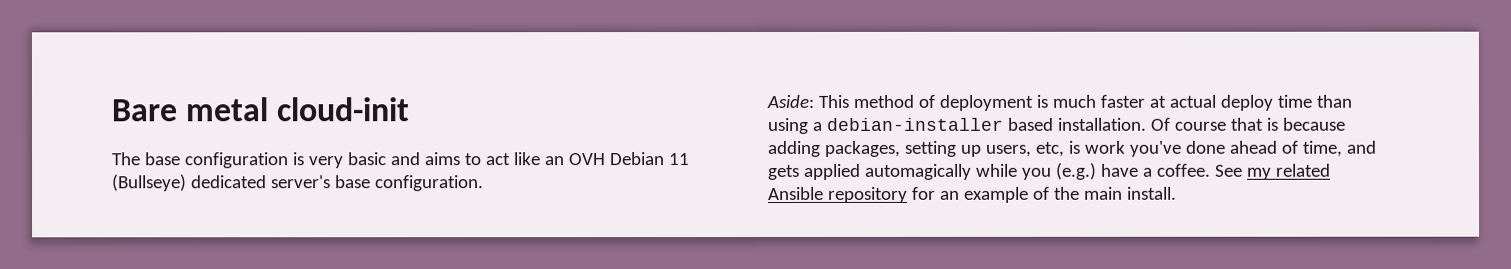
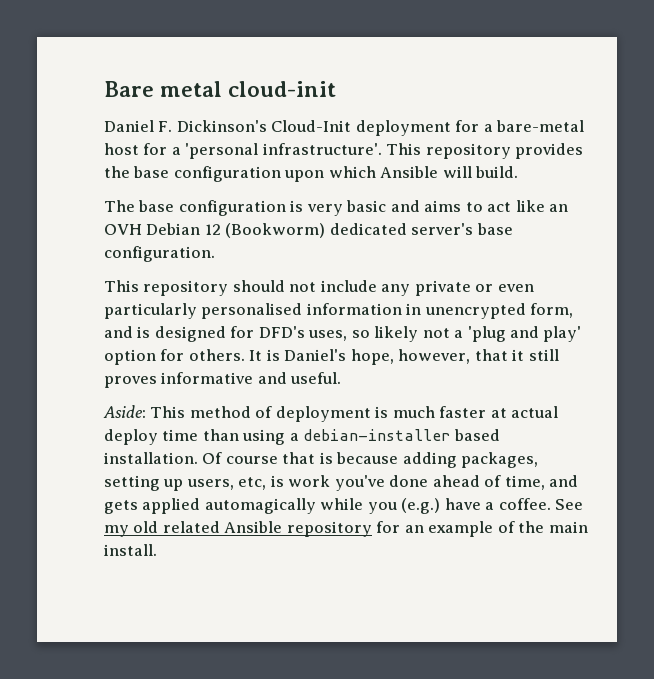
+ Daniel F. Dickinson's Cloud-Init deployment for a bare-metal host for a 'personal infrastructure'. This repository provides the base configuration upon which Ansible will build.
- The base configuration is very basic and aims to act like an OVH Debian 11 (Bullseye) dedicated server's base configuration.
+ The base configuration is very basic and aims to act like an OVH Debian 12 (Bookworm) dedicated server's base configuration.
+ This repository should not include any private or even particularly personalised information in unencrypted form, and is designed for DFD's uses, so likely not a 'plug and play' option for others. It is Daniel's hope, however, that it still proves informative and useful.
- See my related Ansible repository for an example of the main install.
+ See my old related Ansible repository for an example of the main install.

